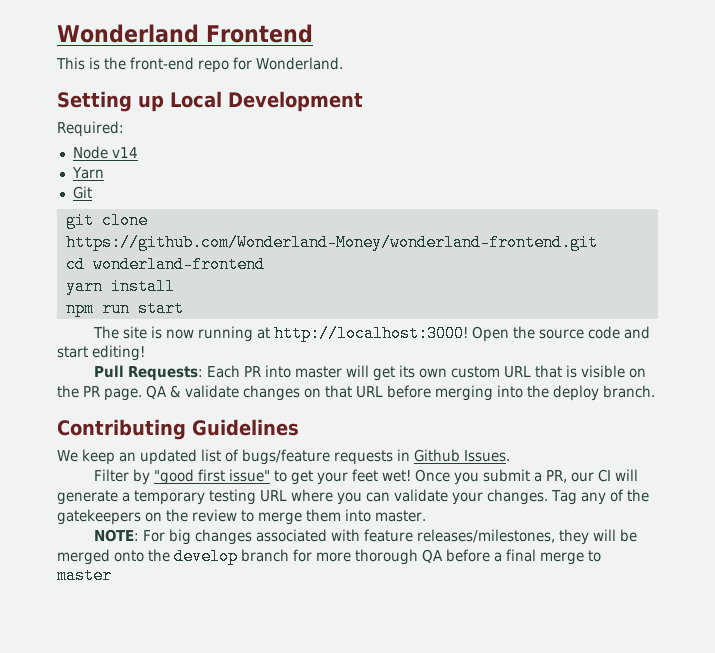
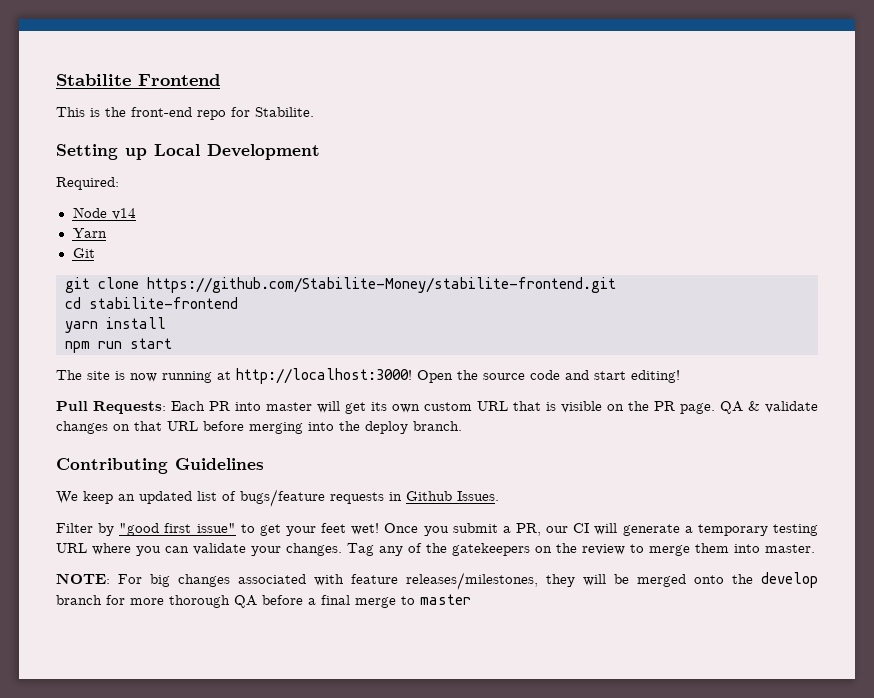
- Wonderland Frontend
+ Stabilite Frontend
- This is the front-end repo for Wonderland.
+ This is the front-end repo for Stabilite.
- git clone https://github.com/Wonderland-Money/wonderland-frontend.git
+ git clone https://github.com/Stabilite-Money/stabilite-frontend.git
- cd wonderland-frontend
+ cd stabilite-frontend

